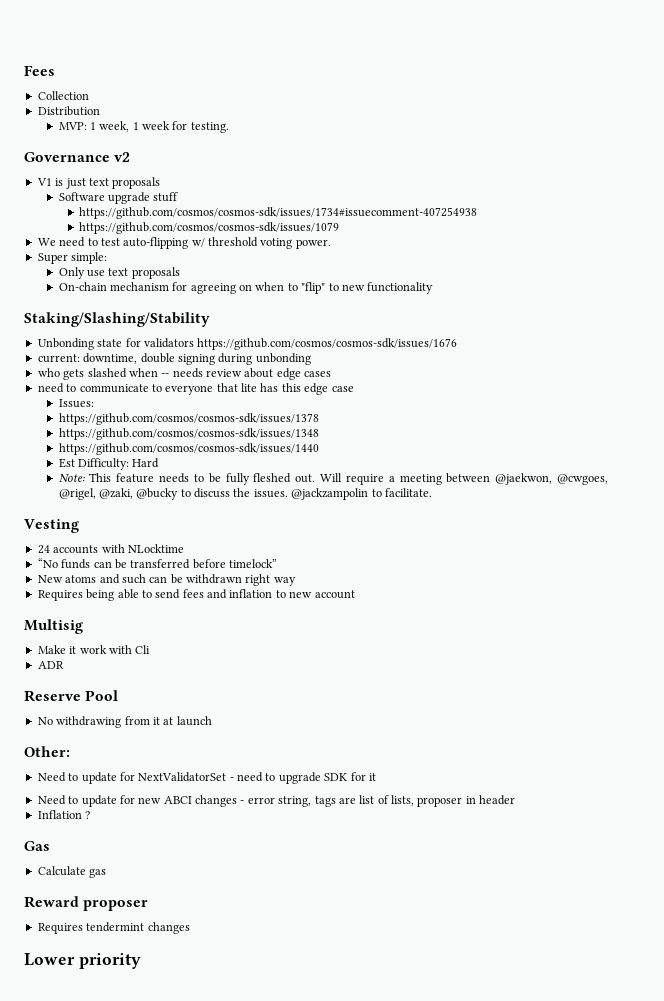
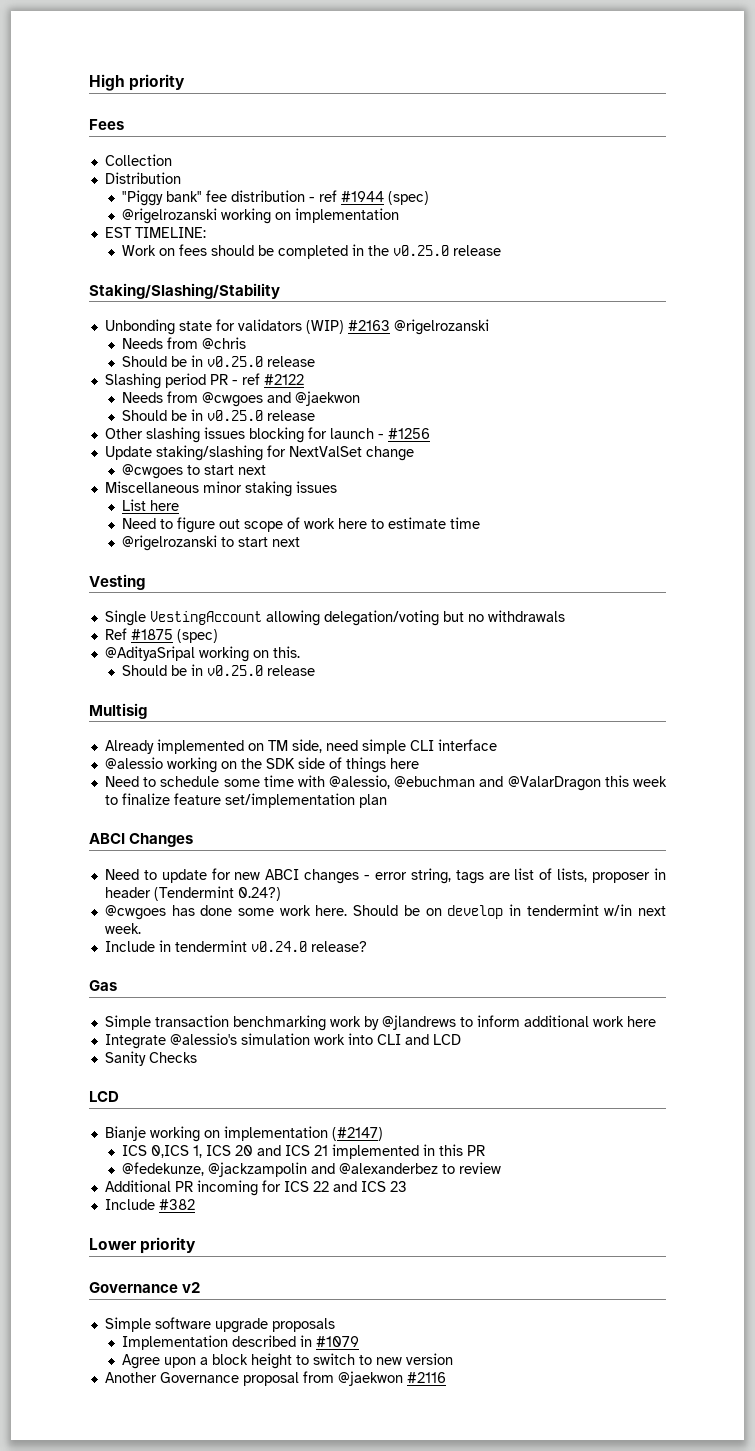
+ High priority
- MVP: 1 week, 1 week for testing.
- Governance v2
- V1 is just text proposals
- Software upgrade stuff
- https://github.com/cosmos/cosmos-sdk/issues/1734#issuecomment-407254938
- https://github.com/cosmos/cosmos-sdk/issues/1079
- We need to test auto-flipping w/ threshold voting power.
- Super simple:
- Only use text proposals
- On-chain mechanism for agreeing on when to "flip" to new functionality
+ "Piggy bank" fee distribution - ref #1944 (spec)
+ @rigelrozanski working on implementation
+ EST TIMELINE:
+ Work on fees should be completed in the v0.25.0 release
- Unbonding state for validators https://github.com/cosmos/cosmos-sdk/issues/1676
- current: downtime, double signing during unbonding
- who gets slashed when -- needs review about edge cases
- need to communicate to everyone that lite has this edge case
- Issues:
- https://github.com/cosmos/cosmos-sdk/issues/1378
- https://github.com/cosmos/cosmos-sdk/issues/1348
- https://github.com/cosmos/cosmos-sdk/issues/1440
- Est Difficulty: Hard
- Note: This feature needs to be fully fleshed out. Will require a meeting between @jaekwon, @cwgoes, @rigel, @zaki, @bucky to discuss the issues. @jackzampolin to facilitate.
+ Unbonding state for validators (WIP) #2163 @rigelrozanski
+ Needs from @chris
+ Should be in v0.25.0 release
+ Slashing period PR - ref #2122
+ Needs from @cwgoes and @jaekwon
+ Should be in v0.25.0 release
+ Other slashing issues blocking for launch - #1256
+ Update staking/slashing for NextValSet change
+ @cwgoes to start next
+ Miscellaneous minor staking issues
+ List here
+ Need to figure out scope of work here to estimate time
+ @rigelrozanski to start next
  Vesting
- 24 accounts with NLocktime
- “No funds can be transferred before timelock”
- New atoms and such can be withdrawn right way
- Requires being able to send fees and inflation to new account
+ Single VestingAccount allowing delegation/voting but no withdrawals
+ Ref #1875 (spec)
+ @AdityaSripal working on this.
+ Should be in v0.25.0 release
  Multisig
- Make it work with Cli
- ADR
- Reserve Pool
- No withdrawing from it at launch
- Other:
- Need to update for NextValidatorSet - need to upgrade SDK for it
+ Already implemented on TM side, need simple CLI interface
+ @alessio working on the SDK side of things here
+ Need to schedule some time with @alessio, @ebuchman and @ValarDragon this week to finalize feature set/implementation plan
+ ABCI Changes
- Need to update for new ABCI changes - error string, tags are list of lists, proposer in header
- Inflation ?
+ Need to update for new ABCI changes - error string, tags are list of lists, proposer in header (Tendermint 0.24?)
+ @cwgoes has done some work here. Should be on develop in tendermint w/in next week.
+ Include in tendermint v0.24.0 release?
  Gas
- Calculate gas
- Reward proposer
- Requires tendermint changes
+ Simple transaction benchmarking work by @jlandrews to inform additional work here
+ Integrate @alessio's simulation work into CLI and LCD
+ Sanity Checks
+ LCD
+ Bianje working on implementation (#2147)
+ ICS 0,ICS 1, ICS 20 and ICS 21 implemented in this PR
+ @fedekunze, @jackzampolin and @alexanderbez to review
+ Additional PR incoming for ICS 22 and ICS 23
+ Include #382
  Lower priority
+ Governance v2
+ Simple software upgrade proposals
+ Implementation described in #1079
+ Agree upon a block height to switch to new version
+ Another Governance proposal from @jaekwon #2116

